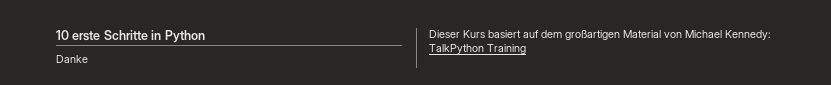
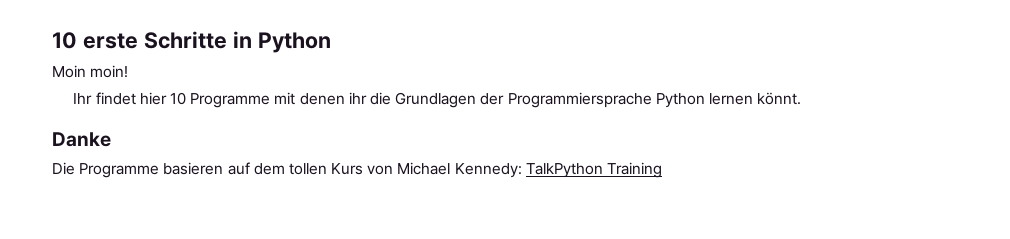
+ Moin moin!
+ Ihr findet hier 10 Programme mit denen ihr die Grundlagen der Programmiersprache Python lernen könnt.
  Danke
- Dieser Kurs basiert auf dem großartigen Material von Michael Kennedy: TalkPython Training
+ Die Programme basieren auf dem tollen Kurs von Michael Kennedy: TalkPython Training

